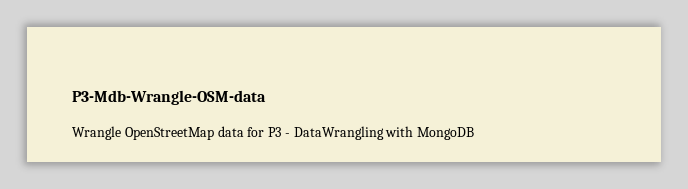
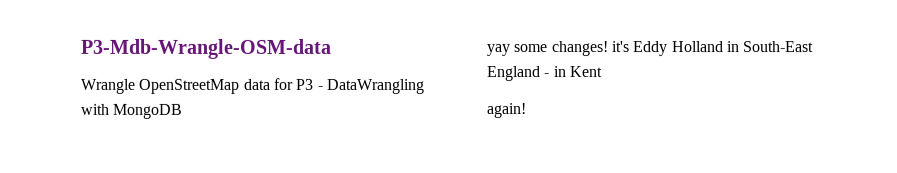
+ yay some changes! it's Eddy Holland in South-East England - in Kent
+ again!

